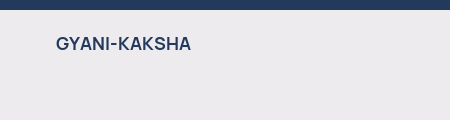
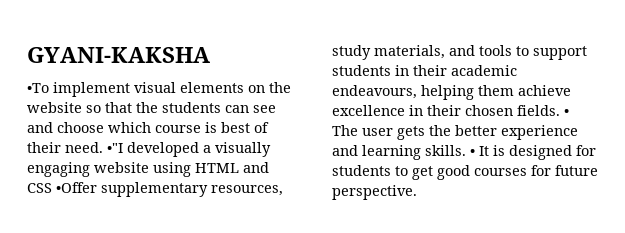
+ •To implement visual elements on the website so that the students can see and choose which course is best of their need. •"I developed a visually engaging website using HTML and CSS •Offer supplementary resources, study materials, and tools to support students in their academic endeavours, helping them achieve excellence in their chosen fields. • The user gets the better experience and learning skills. • It is designed for students to get good courses for future perspective.

